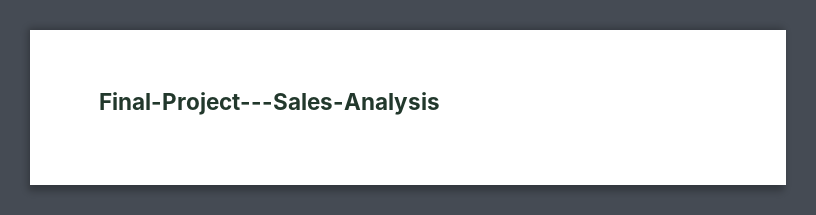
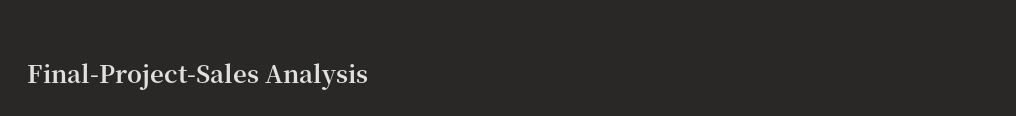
- Final-Project---Sales-Analysis
+ Final-Project-Sales Analysis

